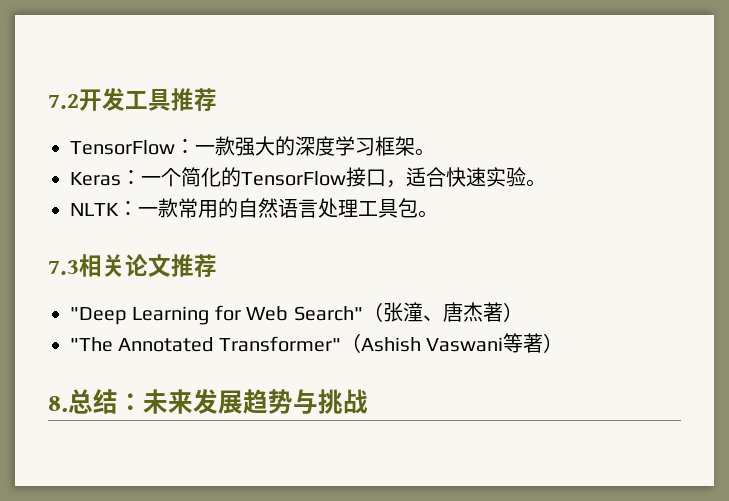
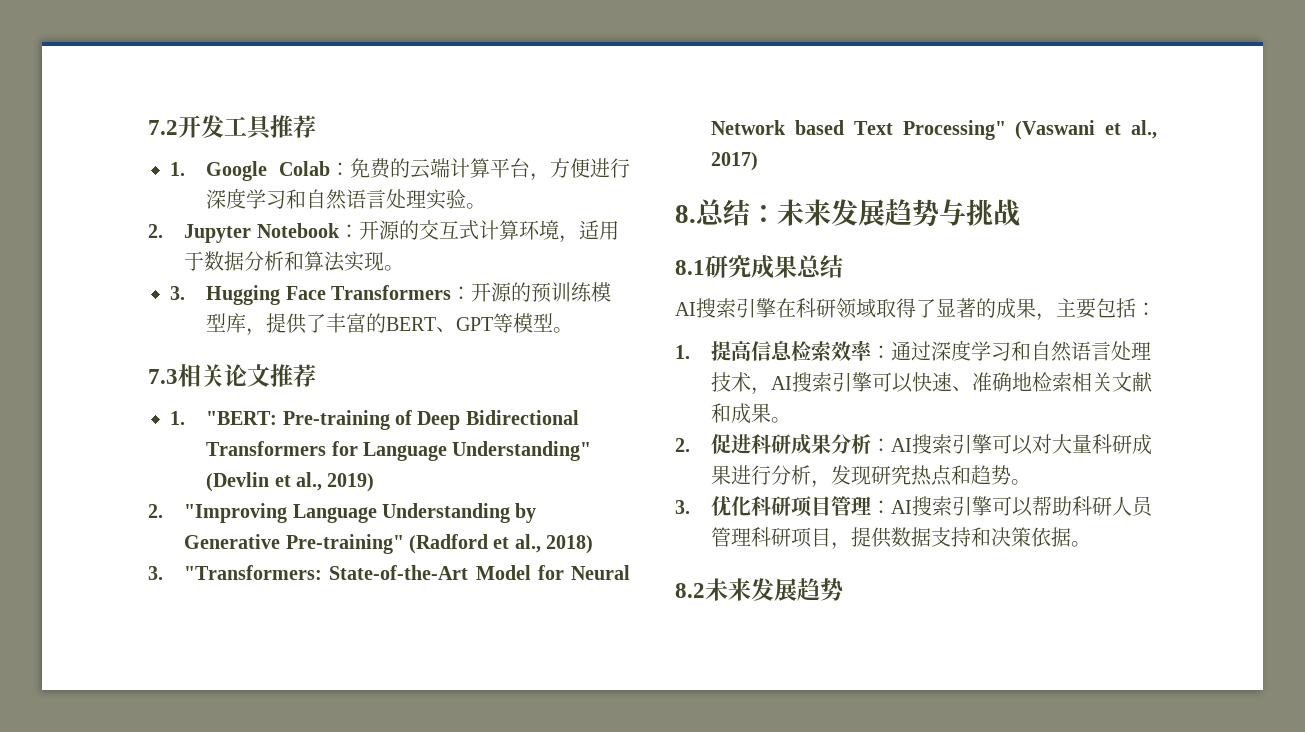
- TensorFlow：一款强大的深度学习框架。
- Keras：一个简化的TensorFlow接口，适合快速实验。
- NLTK：一款常用的自然语言处理工具包。
+ 1. Google Colab：免费的云端计算平台，方便进行深度学习和自然语言处理实验。
+ 2. Jupyter Notebook：开源的交互式计算环境，适用于数据分析和算法实现。
+ 3. Hugging Face Transformers：开源的预训练模型库，提供了丰富的BERT、GPT等模型。
- "Deep Learning for Web Search"（张潼、唐杰著）
- "The Annotated Transformer"（Ashish Vaswani等著）
+ 1. "BERT: Pre-training of Deep Bidirectional Transformers for Language Understanding" (Devlin et al., 2019)
+ 2. "Improving Language Understanding by Generative Pre-training" (Radford et al., 2018)
+ 3. "Transformers: State-of-the-Art Model for Neural Network based Text Processing" (Vaswani et al., 2017)
+ 8.1研究成果总结
+ AI搜索引擎在科研领域取得了显著的成果，主要包括：
+ 1.提高信息检索效率：通过深度学习和自然语言处理技术，AI搜索引擎可以快速、准确地检索相关文献和成果。
+ 2.促进科研成果分析：AI搜索引擎可以对大量科研成果进行分析，发现研究热点和趋势。
+ 3.优化科研项目管理：AI搜索引擎可以帮助科研人员管理科研项目，提供数据支持和决策依据。
+ 8.2未来发展趋势

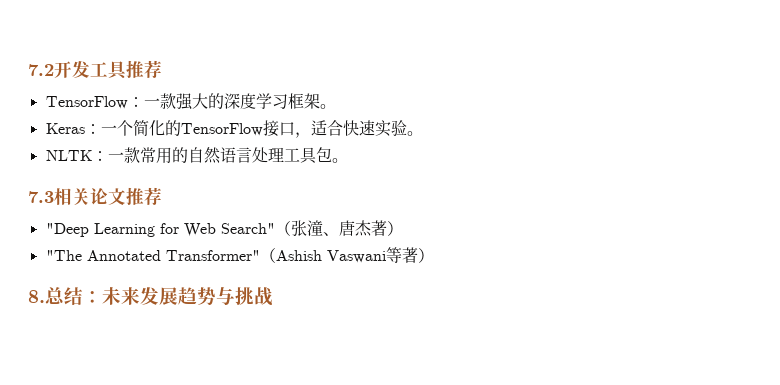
- 1. Google Colab：免费的云端计算平台，方便进行深度学习和自然语言处理实验。
- 2. Jupyter Notebook：开源的交互式计算环境，适用于数据分析和算法实现。
- 3. Hugging Face Transformers：开源的预训练模型库，提供了丰富的BERT、GPT等模型。
+ TensorFlow：一款强大的深度学习框架。
+ Keras：一个简化的TensorFlow接口，适合快速实验。
+ NLTK：一款常用的自然语言处理工具包。
- 1. "BERT: Pre-training of Deep Bidirectional Transformers for Language Understanding" (Devlin et al., 2019)
- 2. "Improving Language Understanding by Generative Pre-training" (Radford et al., 2018)
- 3. "Transformers: State-of-the-Art Model for Neural Network based Text Processing" (Vaswani et al., 2017)
+ "Deep Learning for Web Search"（张潼、唐杰著）
+ "The Annotated Transformer"（Ashish Vaswani等著）
- 8.1研究成果总结
- AI搜索引擎在科研领域取得了显著的成果，主要包括：
- 1.提高信息检索效率：通过深度学习和自然语言处理技术，AI搜索引擎可以快速、准确地检索相关文献和成果。
- 2.促进科研成果分析：AI搜索引擎可以对大量科研成果进行分析，发现研究热点和趋势。
- 3.优化科研项目管理：AI搜索引擎可以帮助科研人员管理科研项目，提供数据支持和决策依据。
- 8.2未来发展趋势

